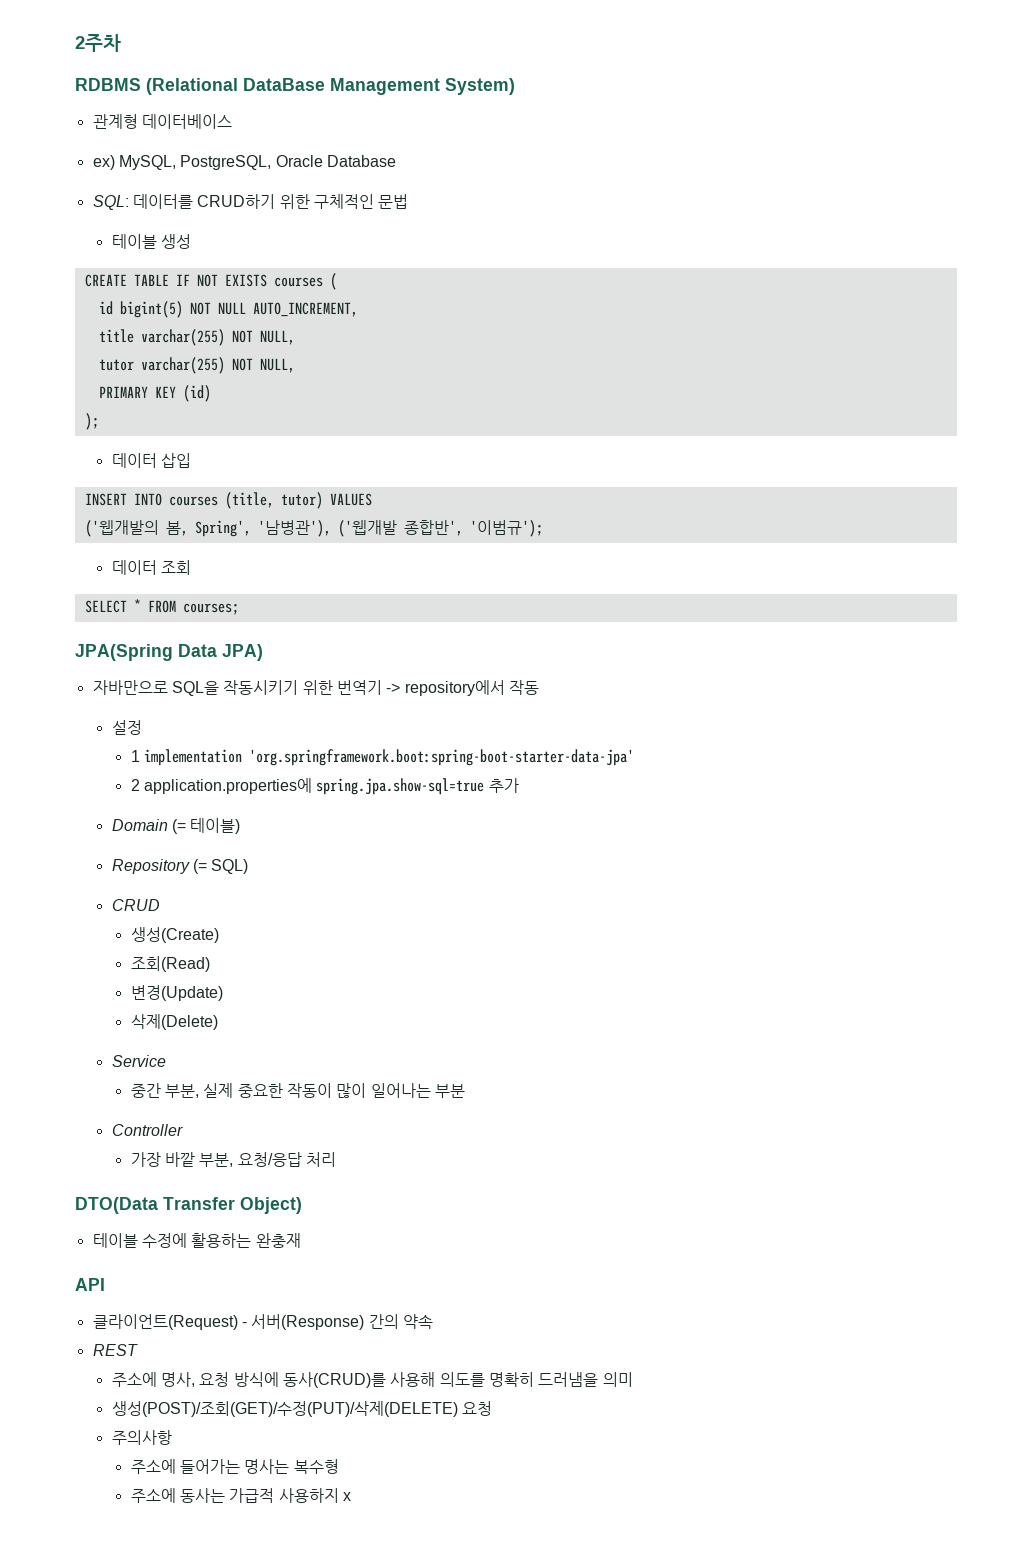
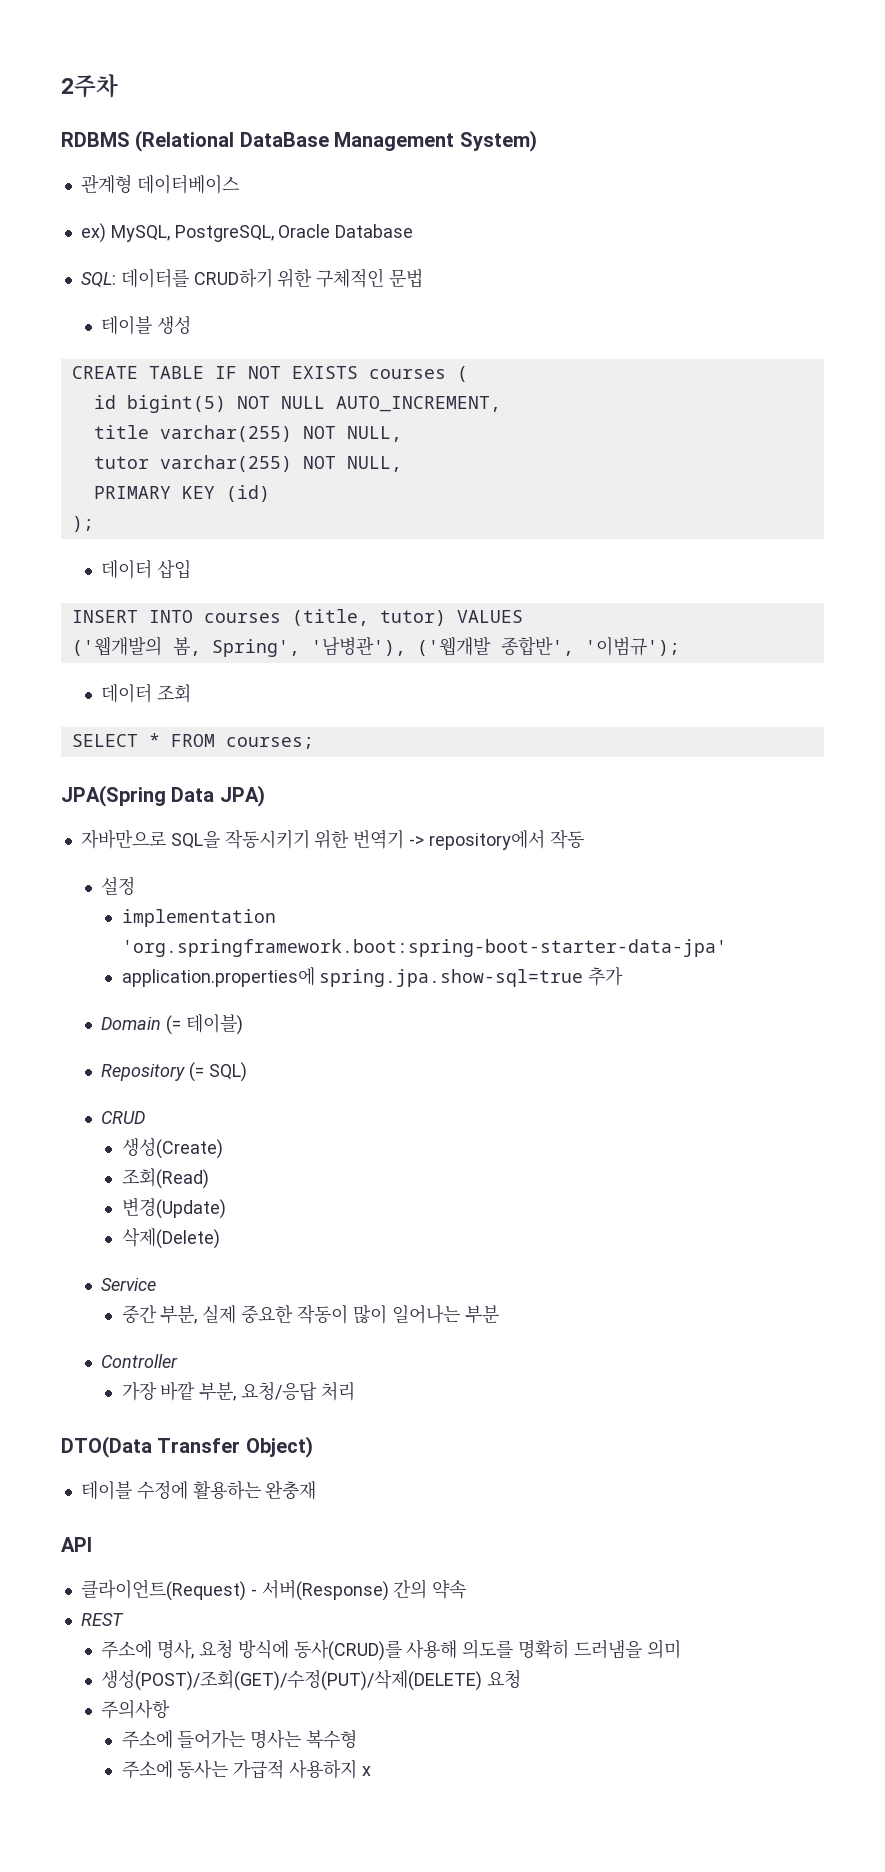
- 1 implementation 'org.springframework.boot:spring-boot-starter-data-jpa'
+ implementation 'org.springframework.boot:spring-boot-starter-data-jpa'
- 2 application.properties에 spring.jpa.show-sql=true 추가
+ application.properties에 spring.jpa.show-sql=true 추가

